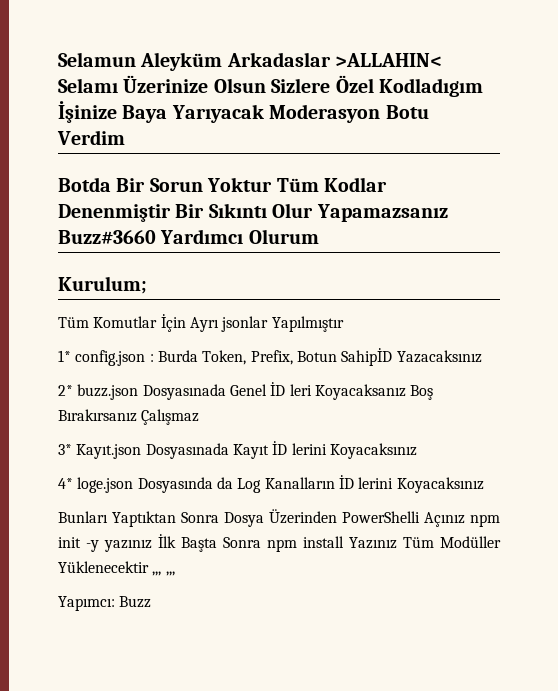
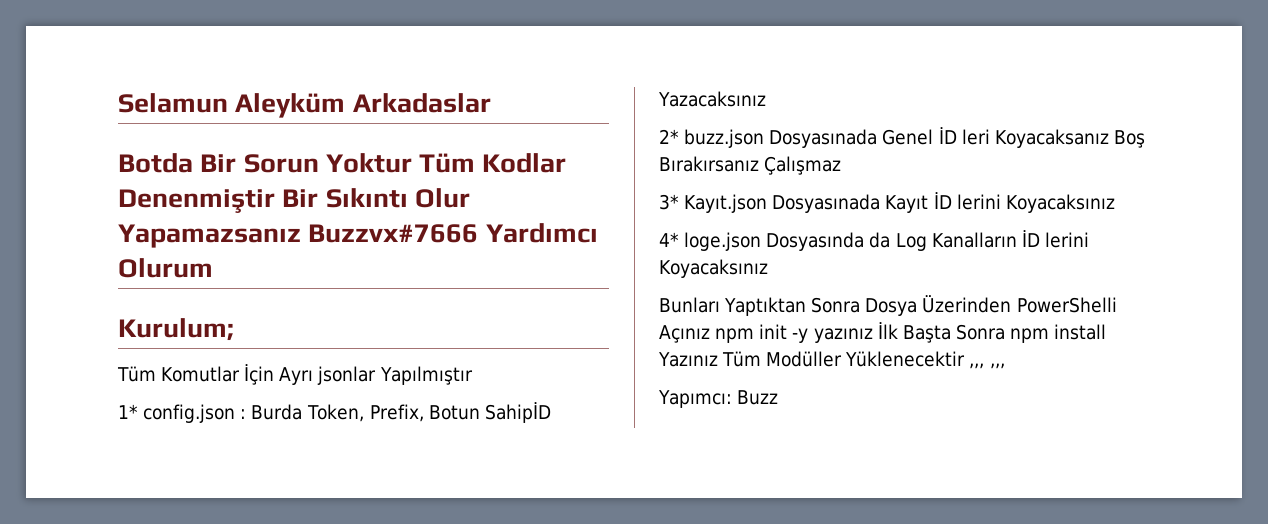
- Selamun Aleyküm Arkadaslar >ALLAHIN< Selamı Üzerinize Olsun Sizlere Özel Kodladıgım İşinize Baya Yarıyacak Moderasyon Botu Verdim
+ Selamun Aleyküm Arkadaslar
- Botda Bir Sorun Yoktur Tüm Kodlar Denenmiştir Bir Sıkıntı Olur Yapamazsanız Buzz#3660 Yardımcı Olurum
+ Botda Bir Sorun Yoktur Tüm Kodlar Denenmiştir Bir Sıkıntı Olur Yapamazsanız Buzzvx#7666 Yardımcı Olurum

